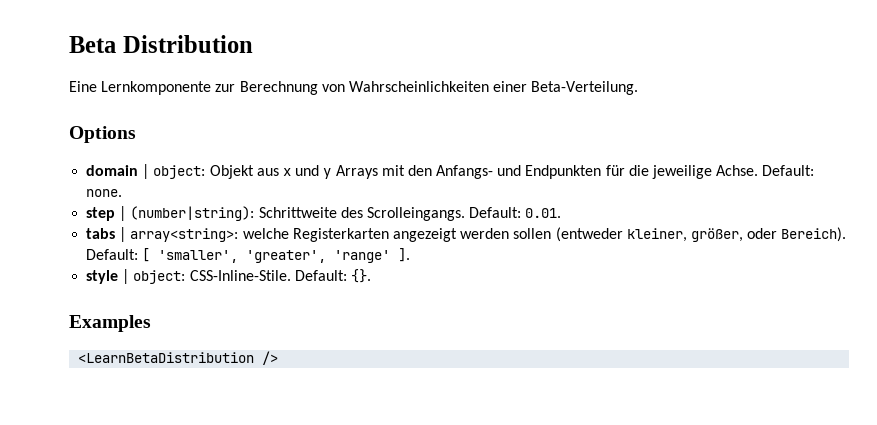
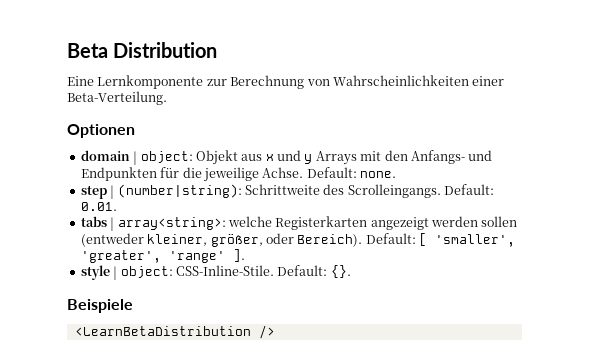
- Options
+ Optionen
- Examples
+ Beispiele

